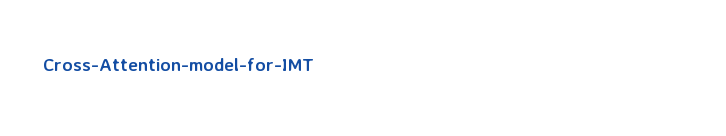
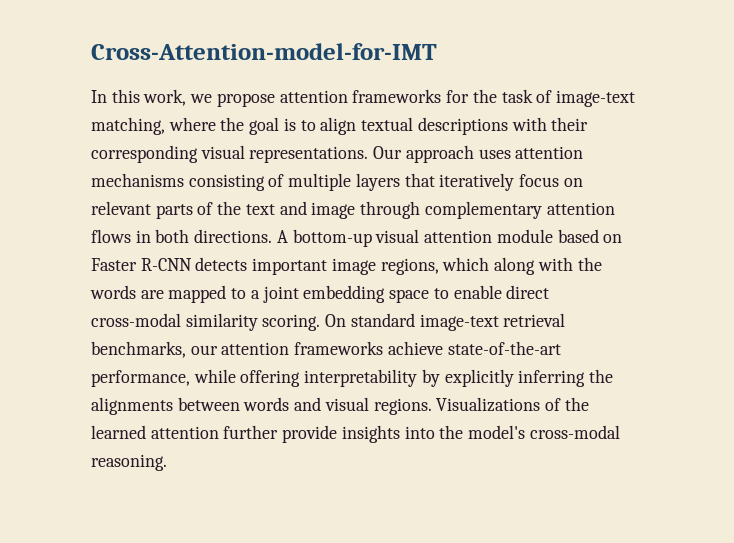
+ In this work, we propose attention frameworks for the task of image-text matching, where the goal is to align textual descriptions with their corresponding visual representations. Our approach uses attention mechanisms consisting of multiple layers that iteratively focus on relevant parts of the text and image through complementary attention flows in both directions. A bottom-up visual attention module based on Faster R-CNN detects important image regions, which along with the words are mapped to a joint embedding space to enable direct cross-modal similarity scoring. On standard image-text retrieval benchmarks, our attention frameworks achieve state-of-the-art performance, while offering interpretability by explicitly inferring the alignments between words and visual regions. Visualizations of the learned attention further provide insights into the model's cross-modal reasoning.

